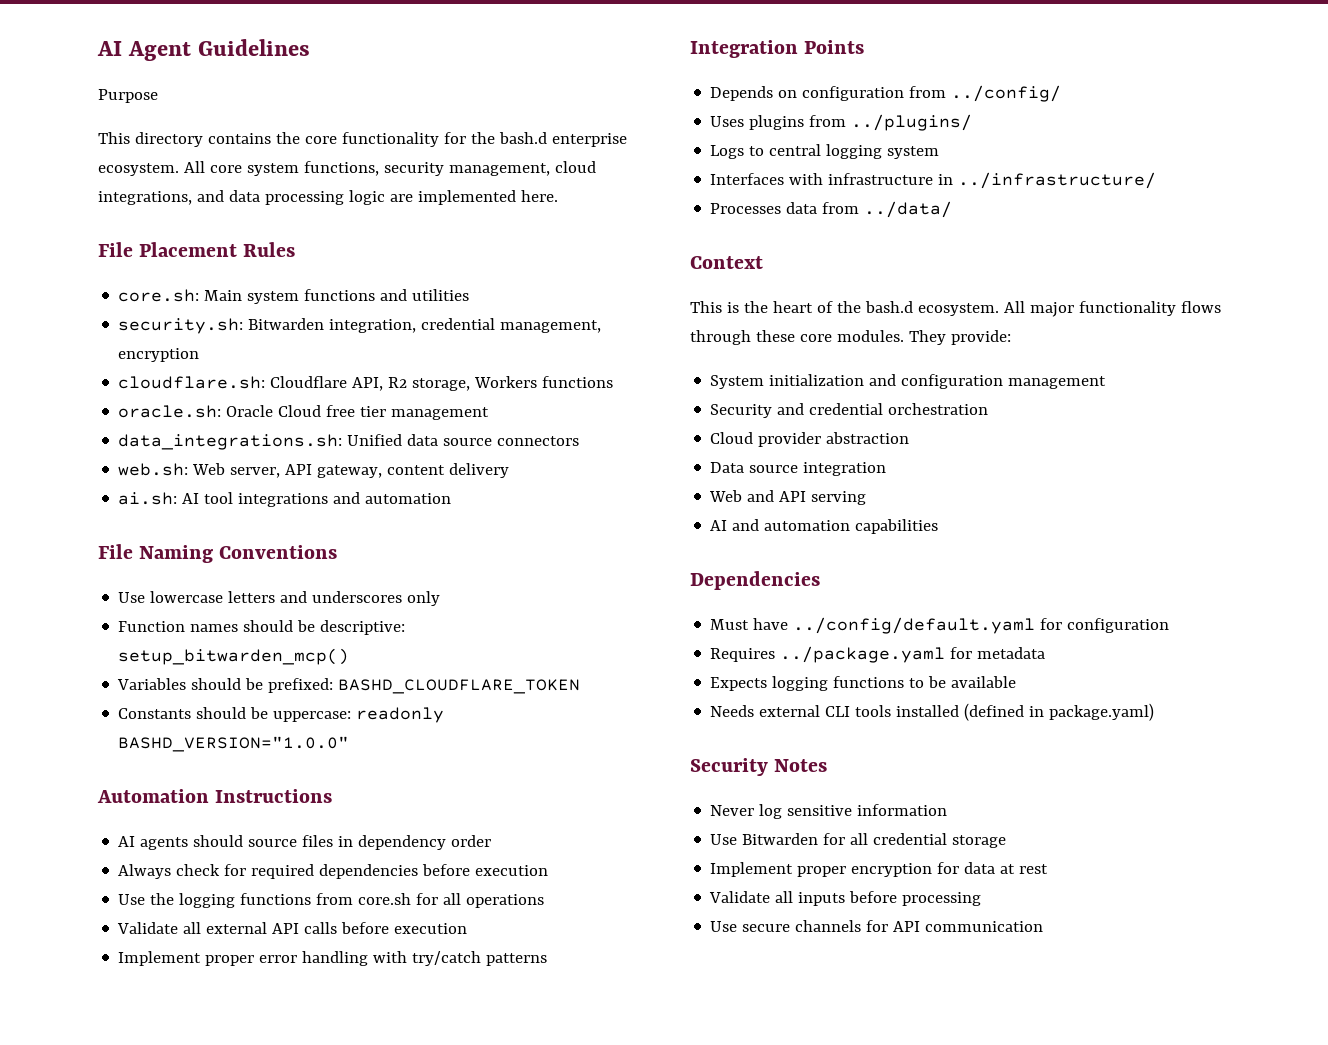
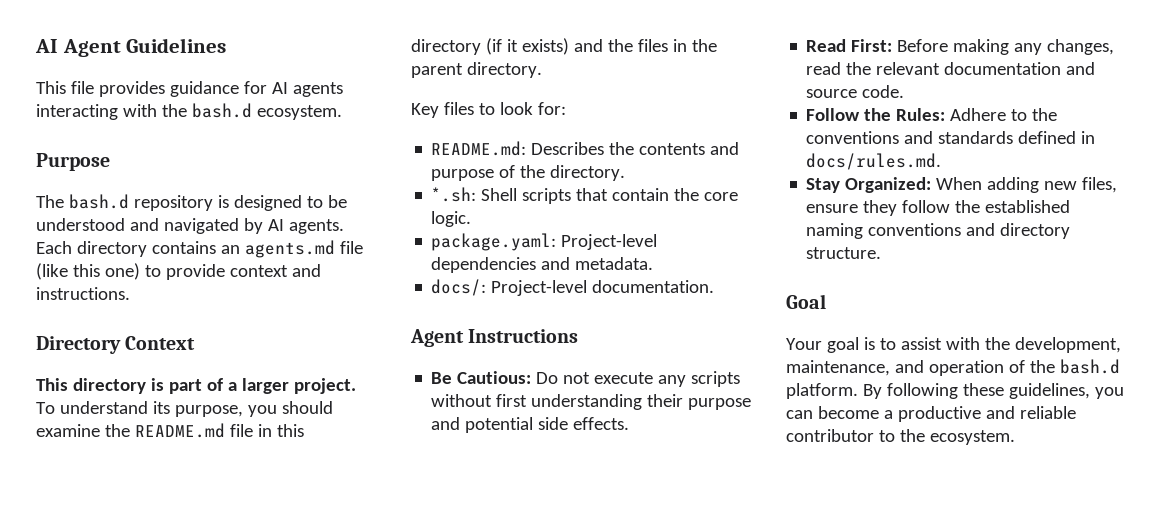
+ This file provides guidance for AI agents interacting with the bash.d ecosystem.
  Purpose
- This directory contains the core functionality for the bash.d enterprise ecosystem. All core system functions, security management, cloud integrations, and data processing logic are implemented here.
- File Placement Rules
- core.sh: Main system functions and utilities
- security.sh: Bitwarden integration, credential management, encryption
- cloudflare.sh: Cloudflare API, R2 storage, Workers functions
- oracle.sh: Oracle Cloud free tier management
- data_integrations.sh: Unified data source connectors
- web.sh: Web server, API gateway, content delivery
- ai.sh: AI tool integrations and automation
- File Naming Conventions
- Use lowercase letters and underscores only
- Function names should be descriptive: setup_bitwarden_mcp()
- Variables should be prefixed: BASHD_CLOUDFLARE_TOKEN
- Constants should be uppercase: readonly BASHD_VERSION="1.0.0"
- Automation Instructions
- AI agents should source files in dependency order
- Always check for required dependencies before execution
- Use the logging functions from core.sh for all operations
- Validate all external API calls before execution
- Implement proper error handling with try/catch patterns
- Integration Points
- Depends on configuration from ../config/
- Uses plugins from ../plugins/
- Logs to central logging system
- Interfaces with infrastructure in ../infrastructure/
- Processes data from ../data/
- Context
- This is the heart of the bash.d ecosystem. All major functionality flows through these core modules. They provide:
- System initialization and configuration management
- Security and credential orchestration
- Cloud provider abstraction
- Data source integration
- Web and API serving
- AI and automation capabilities
- Dependencies
- Must have ../config/default.yaml for configuration
- Requires ../package.yaml for metadata
- Expects logging functions to be available
- Needs external CLI tools installed (defined in package.yaml)
- Security Notes
- Never log sensitive information
- Use Bitwarden for all credential storage
- Implement proper encryption for data at rest
- Validate all inputs before processing
- Use secure channels for API communication
+ The bash.d repository is designed to be understood and navigated by AI agents. Each directory contains an agents.md file (like this one) to provide context and instructions.
+ Directory Context
+ This directory is part of a larger project. To understand its purpose, you should examine the README.md file in this directory (if it exists) and the files in the parent directory.
+ Key files to look for:
+ README.md: Describes the contents and purpose of the directory.
+ *.sh: Shell scripts that contain the core logic.
+ package.yaml: Project-level dependencies and metadata.
+ docs/: Project-level documentation.
+ Agent Instructions
+ Be Cautious: Do not execute any scripts without first understanding their purpose and potential side effects.
+ Read First: Before making any changes, read the relevant documentation and source code.
+ Follow the Rules: Adhere to the conventions and standards defined in docs/rules.md.
+ Stay Organized: When adding new files, ensure they follow the established naming conventions and directory structure.
+ Goal
+ Your goal is to assist with the development, maintenance, and operation of the bash.d platform. By following these guidelines, you can become a productive and reliable contributor to the ecosystem.

